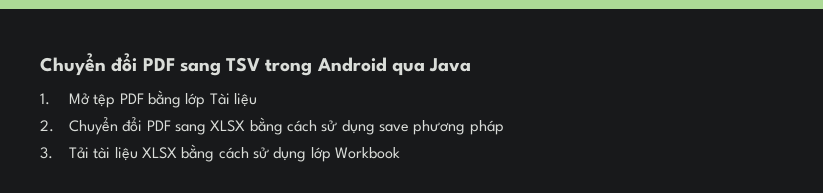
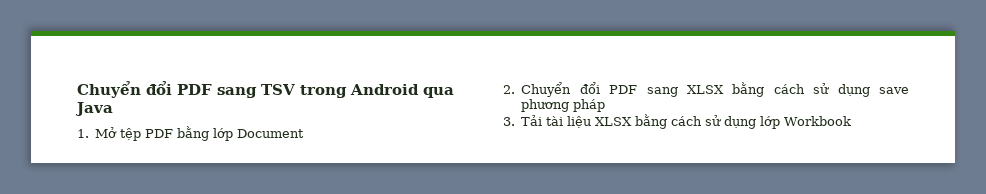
- 1. Mở tệp PDF bằng lớp Tài liệu
+ 1. Mở tệp PDF bằng lớp Document

